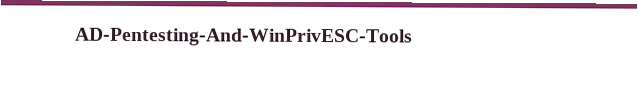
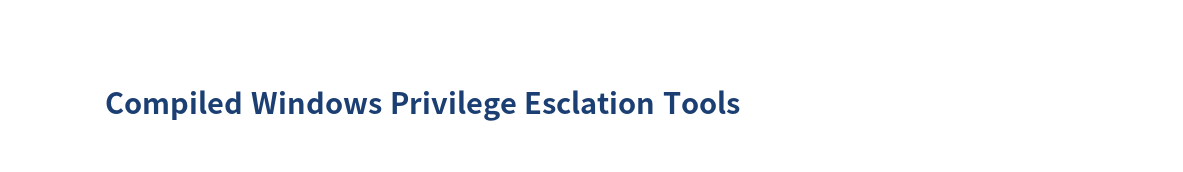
- AD-Pentesting-And-WinPrivESC-Tools
+ Compiled Windows Privilege Esclation Tools

